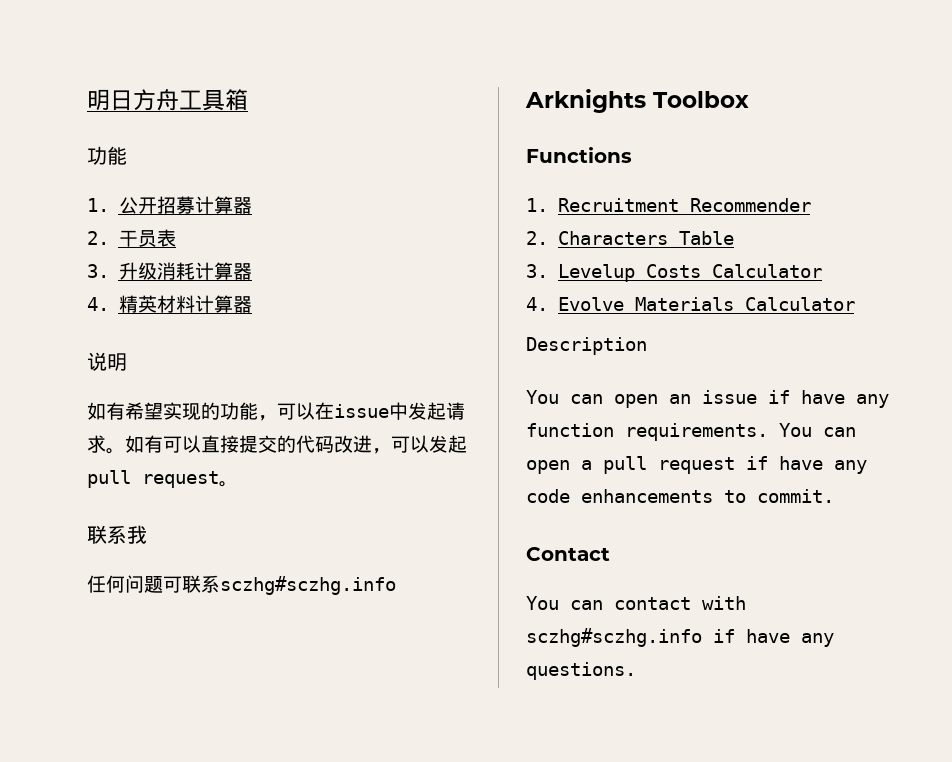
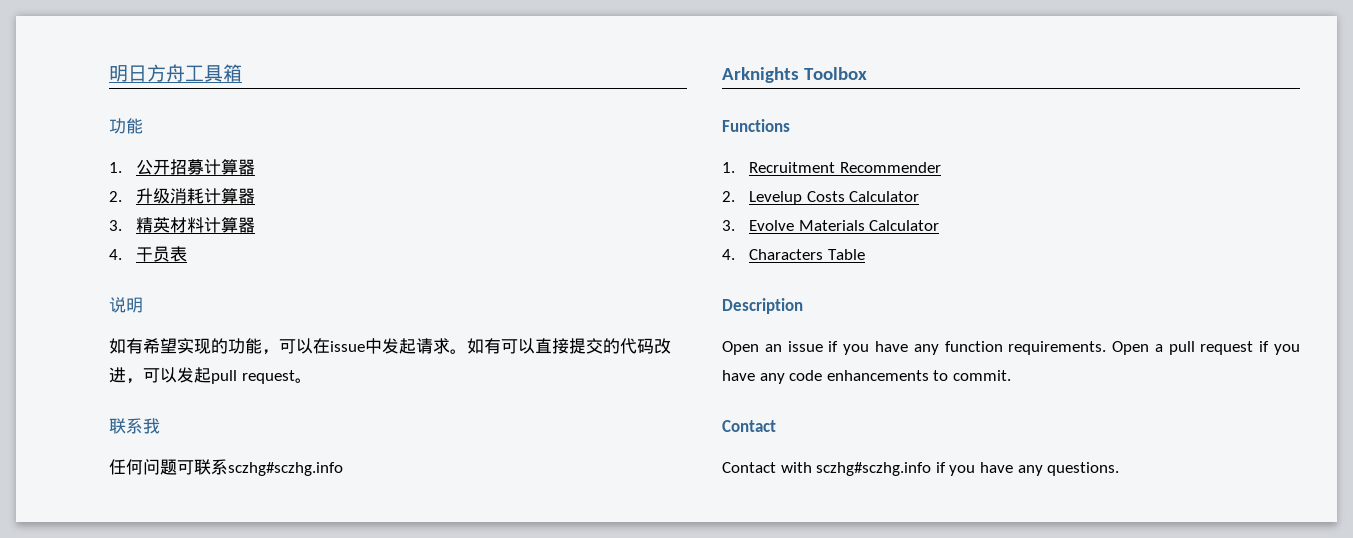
- 2.干员表
- 3.升级消耗计算器
+ 2.升级消耗计算器
- 4.精英材料计算器
+ 3.精英材料计算器
+ 4.干员表
- 2. Characters Table
- 3. Levelup Costs Calculator
+ 2. Levelup Costs Calculator
- 4. Evolve Materials Calculator
+ 3. Evolve Materials Calculator
+ 4. Characters Table
  Description
- You can open an issue if have any function requirements.
+ Open an issue if you have any function requirements.
- You can open a pull request if have any code enhancements to commit.
+ Open a pull request if you have any code enhancements to commit.
- You can contact with sczhg#sczhg.info if have any questions.
+ Contact with sczhg#sczhg.info if you have any questions.

